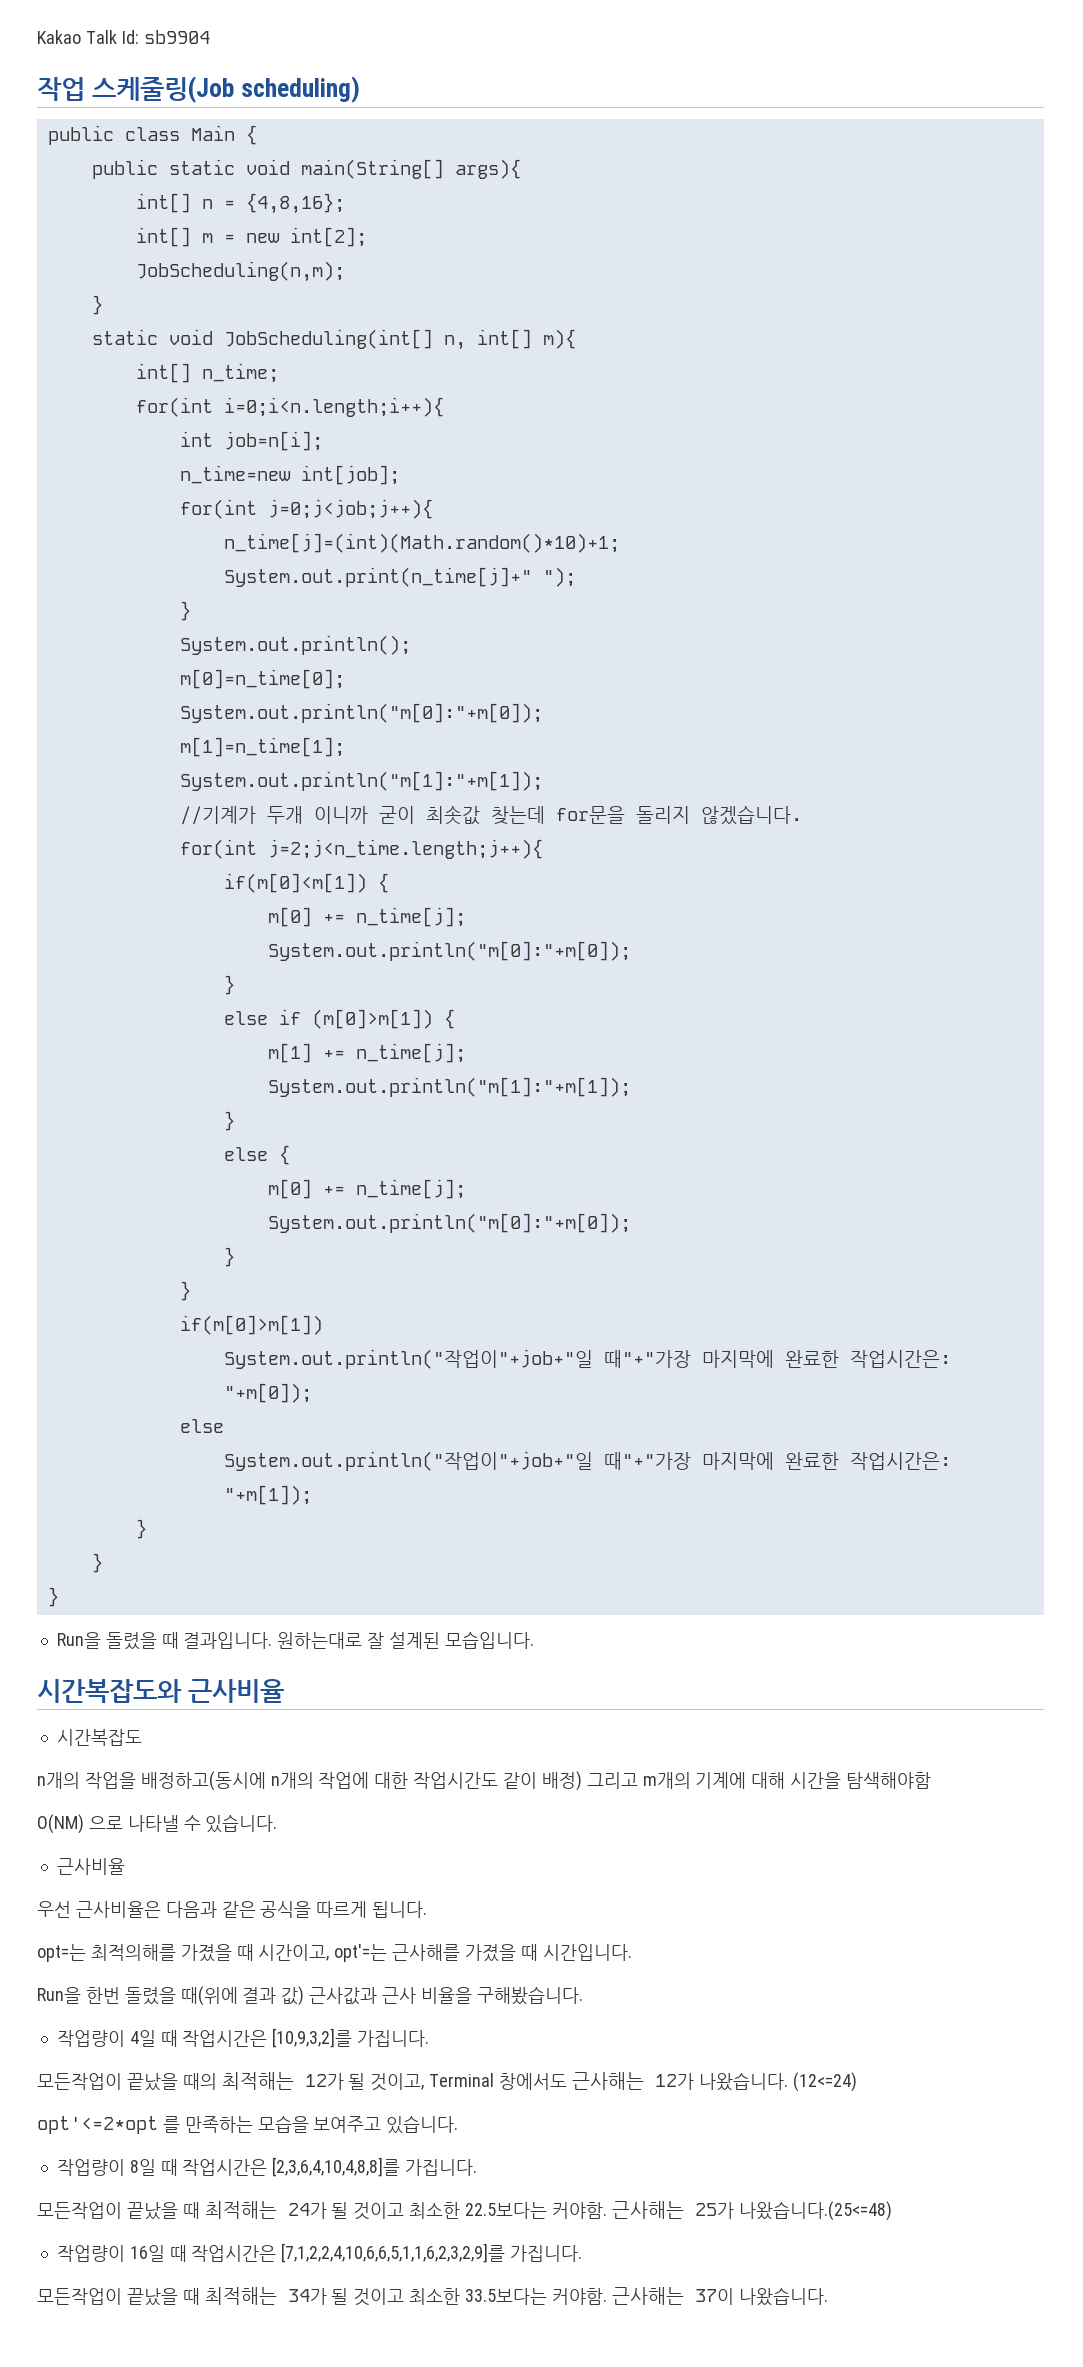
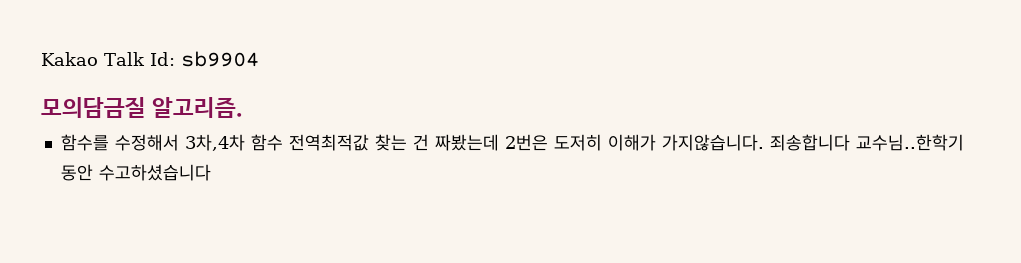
- 작업 스케줄링(Job scheduling)
- public class Main {
- public static void main(String[] args){
- int[] n = {4,8,16};
- int[] m = new int[2];
- JobScheduling(n,m);
- }
- static void JobScheduling(int[] n, int[] m){
- int[] n_time;
- for(int i=0;i<n.length;i++){
- int job=n[i];
- n_time=new int[job];
- for(int j=0;j<job;j++){
- n_time[j]=(int)(Math.random()*10)+1;
- System.out.print(n_time[j]+" ");
- }
- System.out.println();
- m[0]=n_time[0];
- System.out.println("m[0]:"+m[0]);
- m[1]=n_time[1];
- System.out.println("m[1]:"+m[1]);
- //기계가 두개 이니까 굳이 최솟값 찾는데 for문을 돌리지 않겠습니다.
- for(int j=2;j<n_time.length;j++){
- if(m[0]<m[1]) {
- m[0] += n_time[j];
- System.out.println("m[0]:"+m[0]);
- }
- else if (m[0]>m[1]) {
- m[1] += n_time[j];
- System.out.println("m[1]:"+m[1]);
- }
- else {
- m[0] += n_time[j];
- System.out.println("m[0]:"+m[0]);
- }
- }
- if(m[0]>m[1])
- System.out.println("작업이"+job+"일 때"+"가장 마지막에 완료한 작업시간은: "+m[0]);
- else
- System.out.println("작업이"+job+"일 때"+"가장 마지막에 완료한 작업시간은: "+m[1]);
- }
- }
- }
- Run을 돌렸을 때 결과입니다. 원하는대로 잘 설계된 모습입니다.
- 시간복잡도와 근사비율
- 시간복잡도
- n개의 작업을 배정하고(동시에 n개의 작업에 대한 작업시간도 같이 배정) 그리고 m개의 기계에 대해 시간을 탐색해야함
- O(NM) 으로 나타낼 수 있습니다.
- 근사비율
- 우선 근사비율은 다음과 같은 공식을 따르게 됩니다.
- opt=는 최적의해를 가졌을 때 시간이고, opt'=는 근사해를 가졌을 때 시간입니다.
- Run을 한번 돌렸을 때(위에 결과 값) 근사값과 근사 비율을 구해봤습니다.
- 작업량이 4일 때 작업시간은 [10,9,3,2]를 가집니다.
- 모든작업이 끝났을 때의 최적해는 12가 될 것이고, Terminal 창에서도 근사해는 12가 나왔습니다. (12<=24)
- opt'<=2*opt 를 만족하는 모습을 보여주고 있습니다.
- 작업량이 8일 때 작업시간은 [2,3,6,4,10,4,8,8]를 가집니다.
- 모든작업이 끝났을 때 최적해는 24가 될 것이고 최소한 22.5보다는 커야함. 근사해는 25가 나왔습니다.(25<=48)
- 작업량이 16일 때 작업시간은 [7,1,2,2,4,10,6,6,5,1,1,6,2,3,2,9]를 가집니다.
- 모든작업이 끝났을 때 최적해는 34가 될 것이고 최소한 33.5보다는 커야함. 근사해는 37이 나왔습니다.
+ 모의담금질 알고리즘.
+ 함수를 수정해서 3차,4차 함수 전역최적값 찾는 건 짜봤는데 2번은 도저히 이해가 가지않습니다. 죄송합니다 교수님..한학기 동안 수고하셨습니다

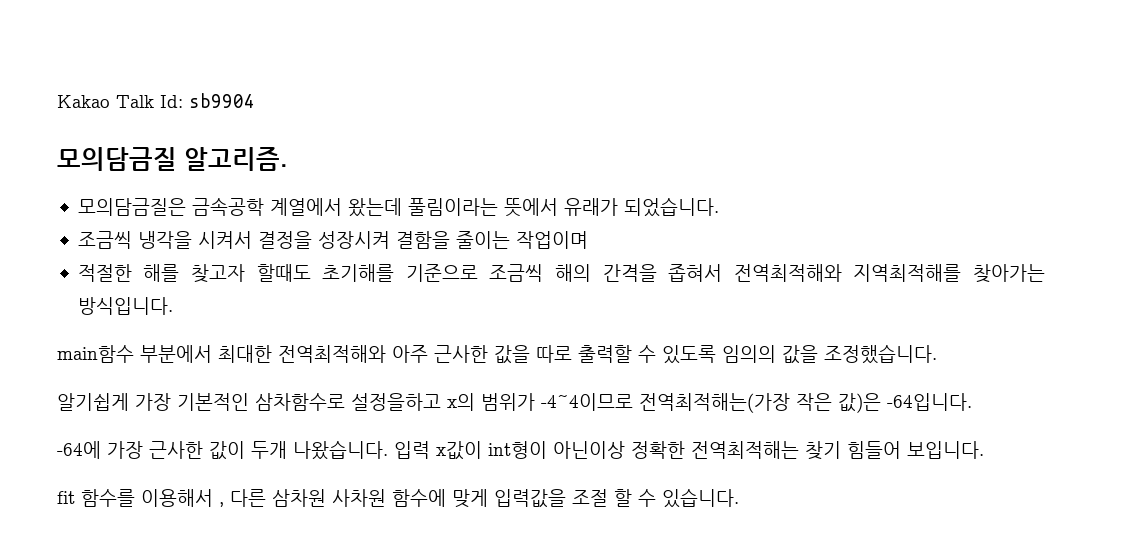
- 함수를 수정해서 3차,4차 함수 전역최적값 찾는 건 짜봤는데 2번은 도저히 이해가 가지않습니다. 죄송합니다 교수님..한학기 동안 수고하셨습니다
+ 모의담금질은 금속공학 계열에서 왔는데 풀림이라는 뜻에서 유래가 되었습니다.
+ 조금씩 냉각을 시켜서 결정을 성장시켜 결함을 줄이는 작업이며
+ 적절한 해를 찾고자 할때도 초기해를 기준으로 조금씩 해의 간격을 좁혀서 전역최적해와 지역최적해를 찾아가는 방식입니다.
+ main함수 부분에서 최대한 전역최적해와 아주 근사한 값을 따로 출력할 수 있도록 임의의 값을 조정했습니다.
+ 알기쉽게 가장 기본적인 삼차함수로 설정을하고 x의 범위가 -4~4이므로 전역최적해는(가장 작은 값)은 -64입니다.
+ -64에 가장 근사한 값이 두개 나왔습니다. 입력 x값이 int형이 아닌이상 정확한 전역최적해는 찾기 힘들어 보입니다.
+ fit 함수를 이용해서 , 다른 삼차원 사차원 함수에 맞게 입력값을 조절 할 수 있습니다.

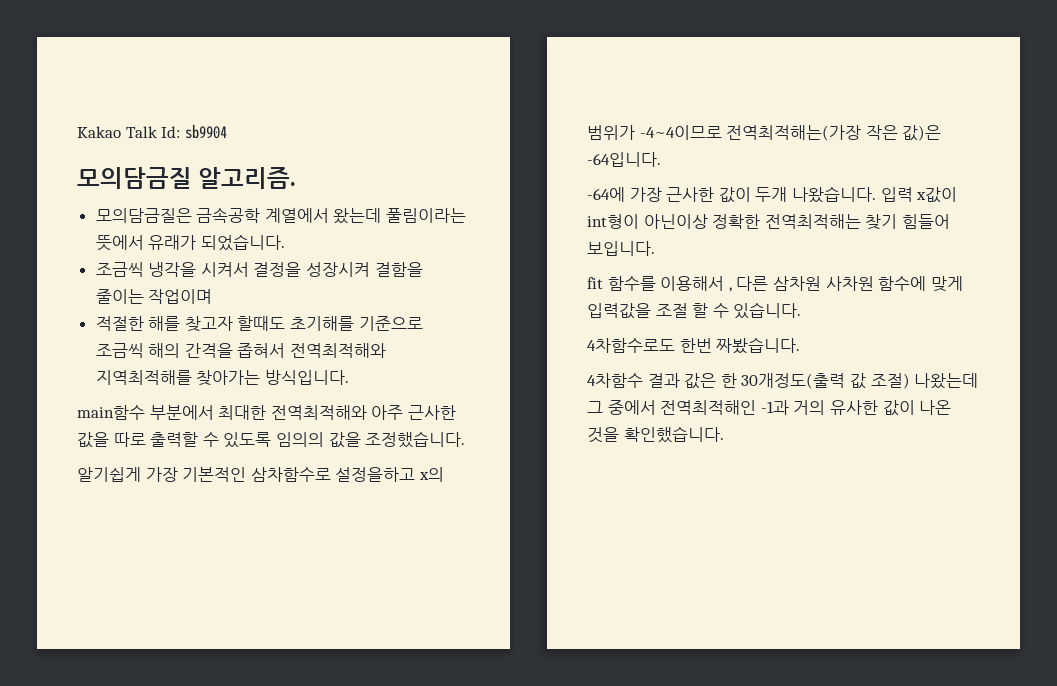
+ 4차함수로도 한번 짜봤습니다.
+ 4차함수 결과 값은 한 30개정도(출력 값 조절) 나왔는데 그 중에서 전역최적해인 -1과 거의 유사한 값이 나온 것을 확인했습니다.

